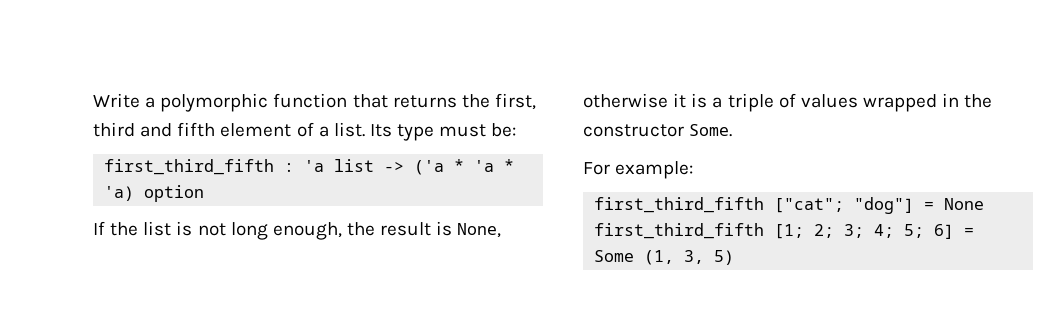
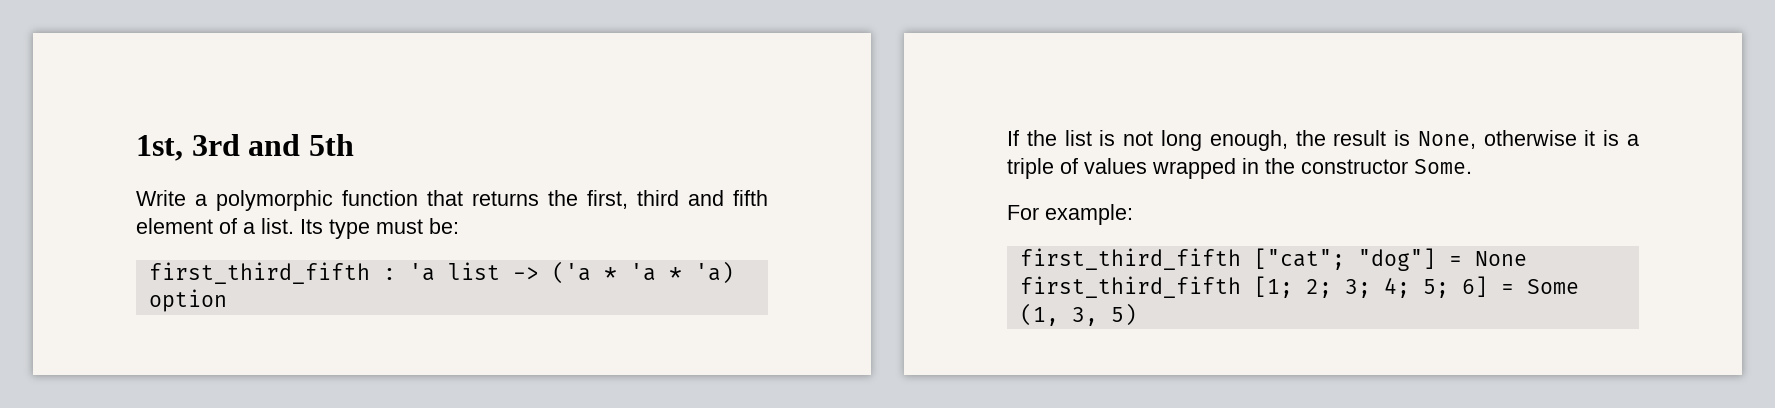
+ 1st, 3rd and 5th

